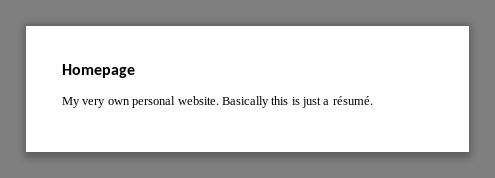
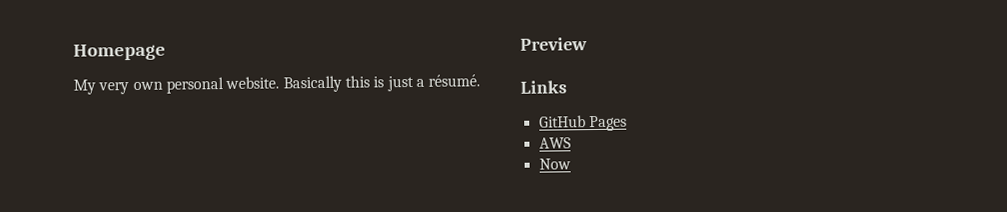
+ Preview
+ Links
+ GitHub Pages
+ AWS
+ Now

